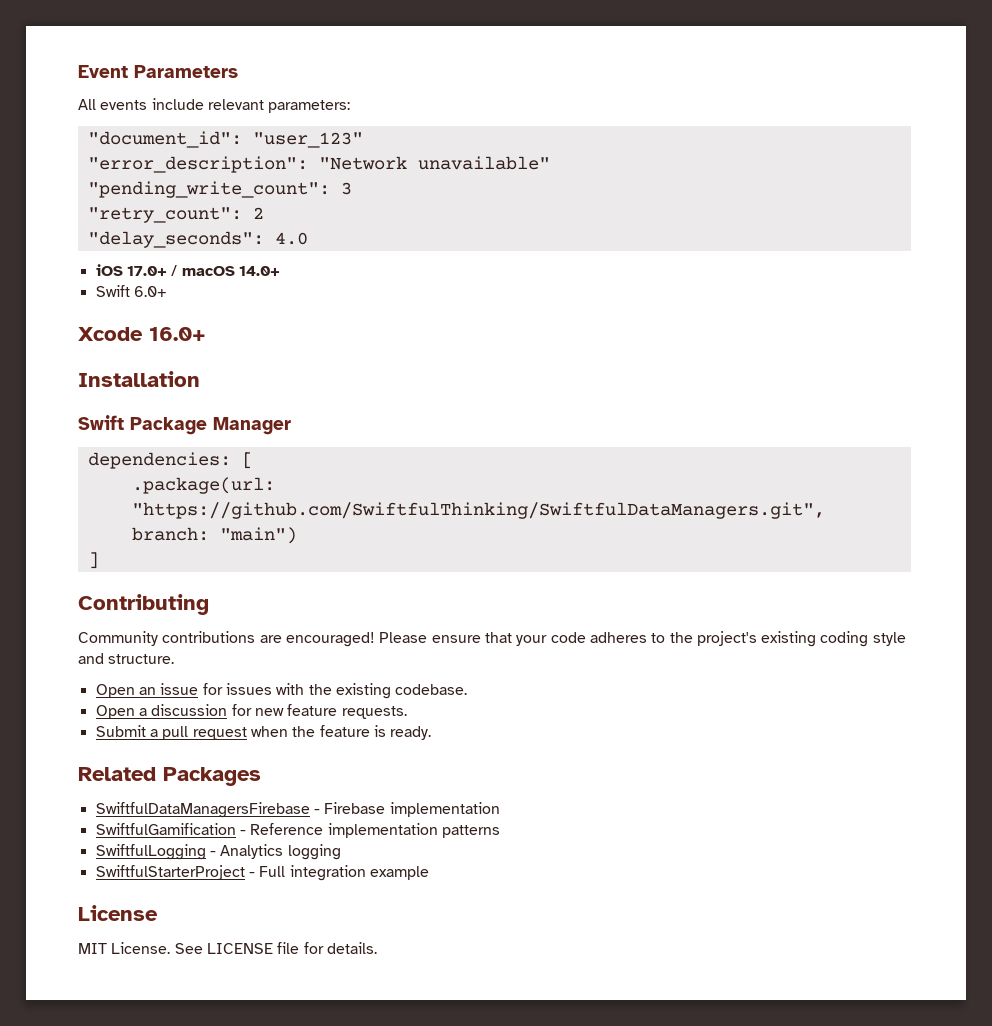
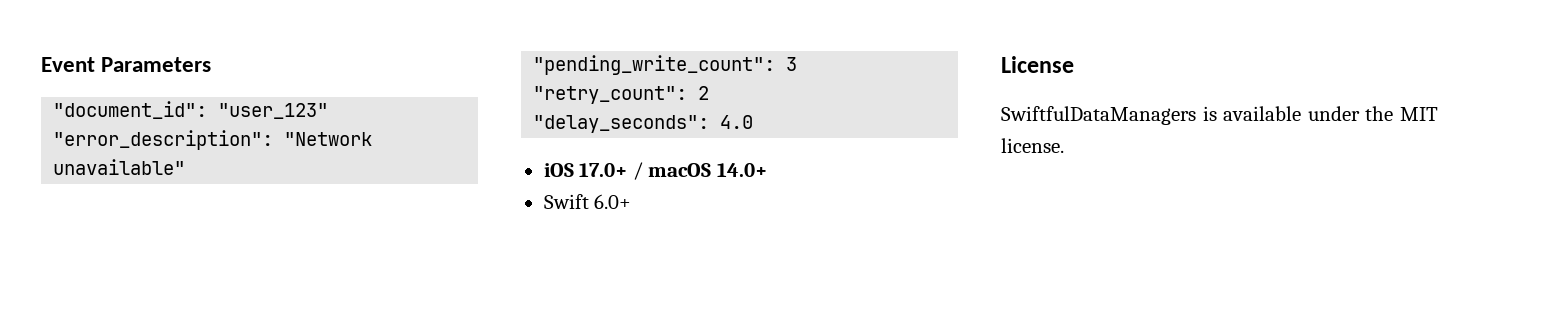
- All events include relevant parameters:
- Xcode 16.0+
- Installation
- Swift Package Manager
- dependencies: [
- .package(url: "https://github.com/SwiftfulThinking/SwiftfulDataManagers.git", branch: "main")
- ]
- Contributing
- Community contributions are encouraged! Please ensure that your code adheres to the project's existing coding style and structure.
- Open an issue for issues with the existing codebase.
- Open a discussion for new feature requests.
- Submit a pull request when the feature is ready.
- Related Packages
- SwiftfulDataManagersFirebase - Firebase implementation
- SwiftfulGamification - Reference implementation patterns
- SwiftfulLogging - Analytics logging
- SwiftfulStarterProject - Full integration example
  License
- MIT License. See LICENSE file for details.
+ SwiftfulDataManagers is available under the MIT license.

